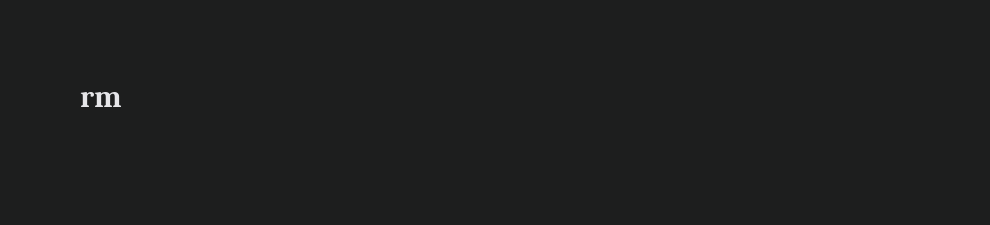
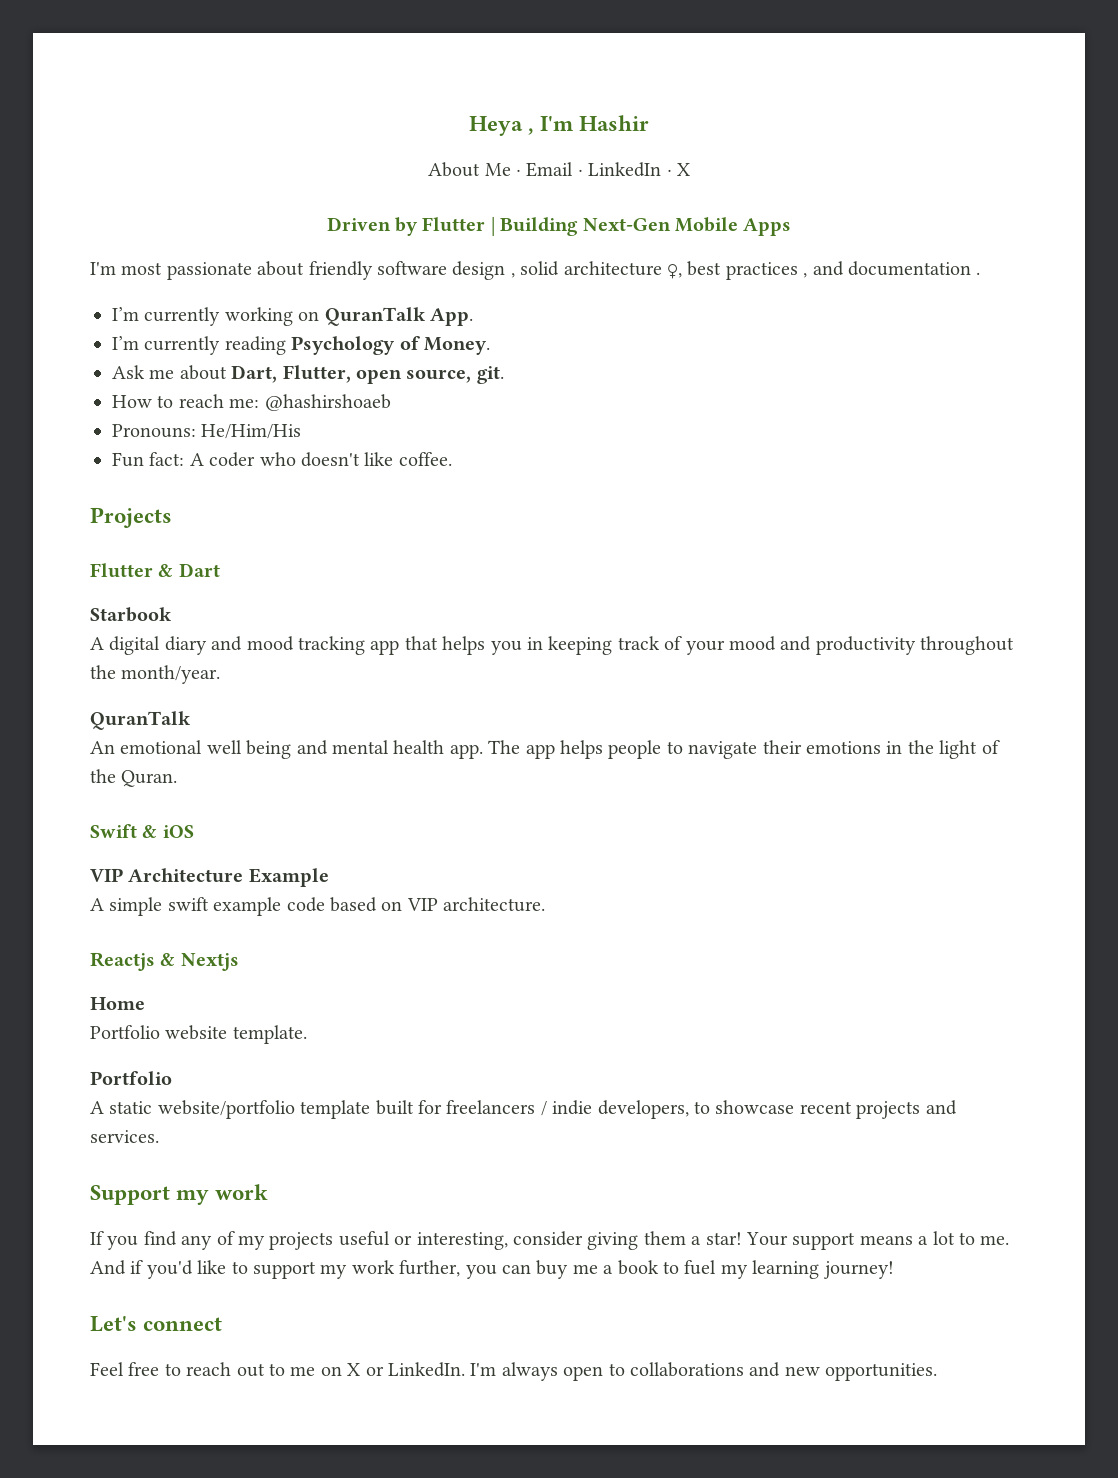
- rm
+ Heya , I'm Hashir
+ About Me · Email · LinkedIn · X
+ Driven by Flutter | Building Next-Gen Mobile Apps
+ I'm most passionate about friendly software design , solid architecture ♀, best practices , and documentation .
+ I’m currently working on QuranTalk App.
+ I’m currently reading Psychology of Money.
+ Ask me about Dart, Flutter, open source, git.
+ How to reach me: @hashirshoaeb
+ Pronouns: He/Him/His
+ Fun fact: A coder who doesn't like coffee.
+ Projects
+ Flutter & Dart
+ Starbook
+ A digital diary and mood tracking app that helps you in keeping track of your mood and productivity throughout the month/year.
+ QuranTalk
+ An emotional well being and mental health app. The app helps people to navigate their emotions in the light of the Quran.
+ Swift & iOS
+ VIP Architecture Example
+ A simple swift example code based on VIP architecture.
+ Reactjs & Nextjs
+ Home
+ Portfolio website template.
+ Portfolio
+ A static website/portfolio template built for freelancers / indie developers, to showcase recent projects and services.
+ Support my work
+ If you find any of my projects useful or interesting, consider giving them a star! Your support means a lot to me. And if you'd like to support my work further, you can buy me a book to fuel my learning journey!
+ Let's connect
+ Feel free to reach out to me on X or LinkedIn. I'm always open to collaborations and new opportunities.

